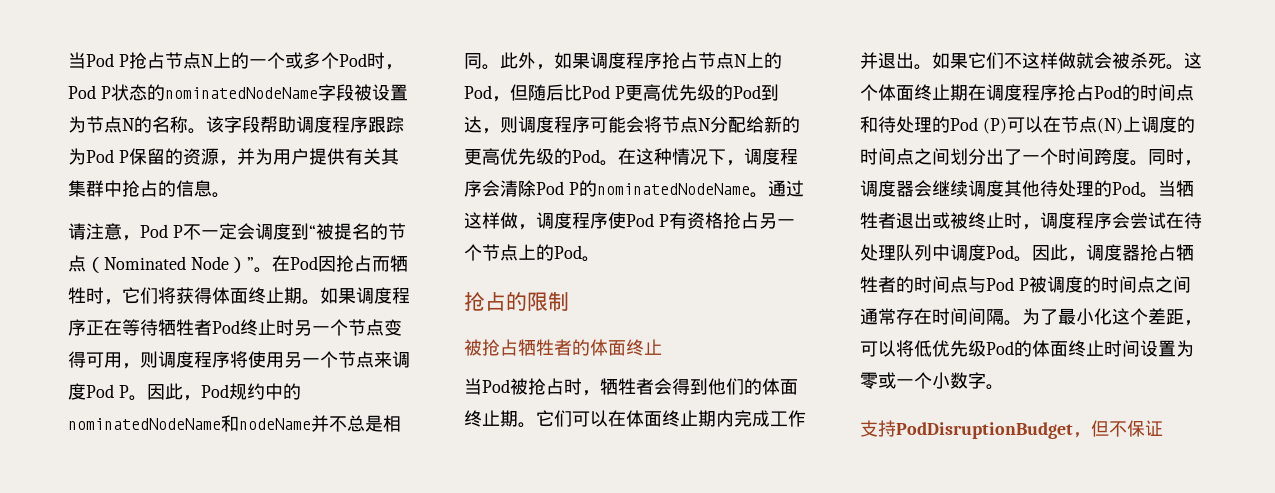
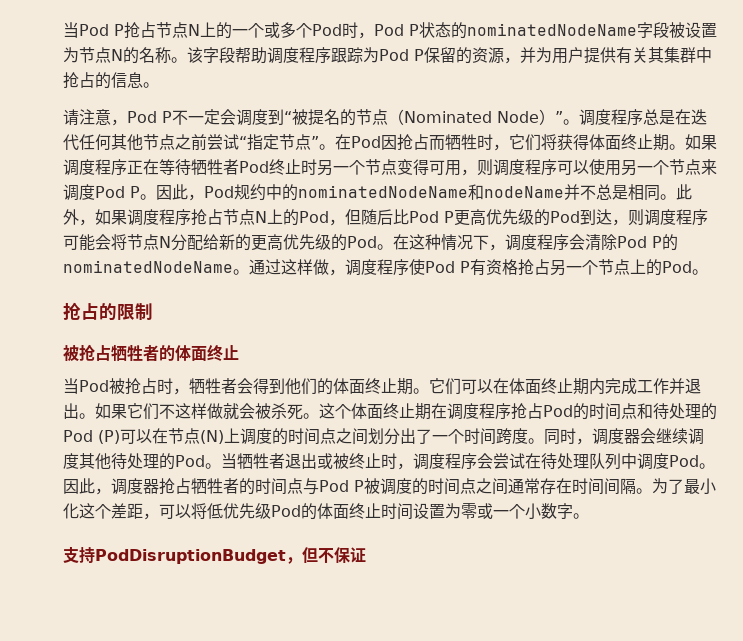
+ 调度程序总是在迭代任何其他节点之前尝试“指定节点”。
- 如果调度程序正在等待牺牲者Pod终止时另一个节点变得可用，则调度程序将使用另一个节点来调度Pod P。
+ 如果调度程序正在等待牺牲者Pod终止时另一个节点变得可用，则调度程序可以使用另一个节点来调度Pod P。

